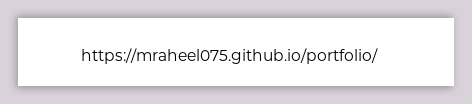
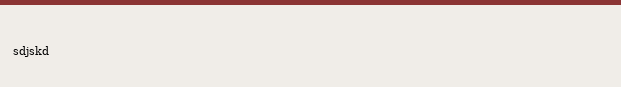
- https://mraheel075.github.io/portfolio/
+ sdjskd

